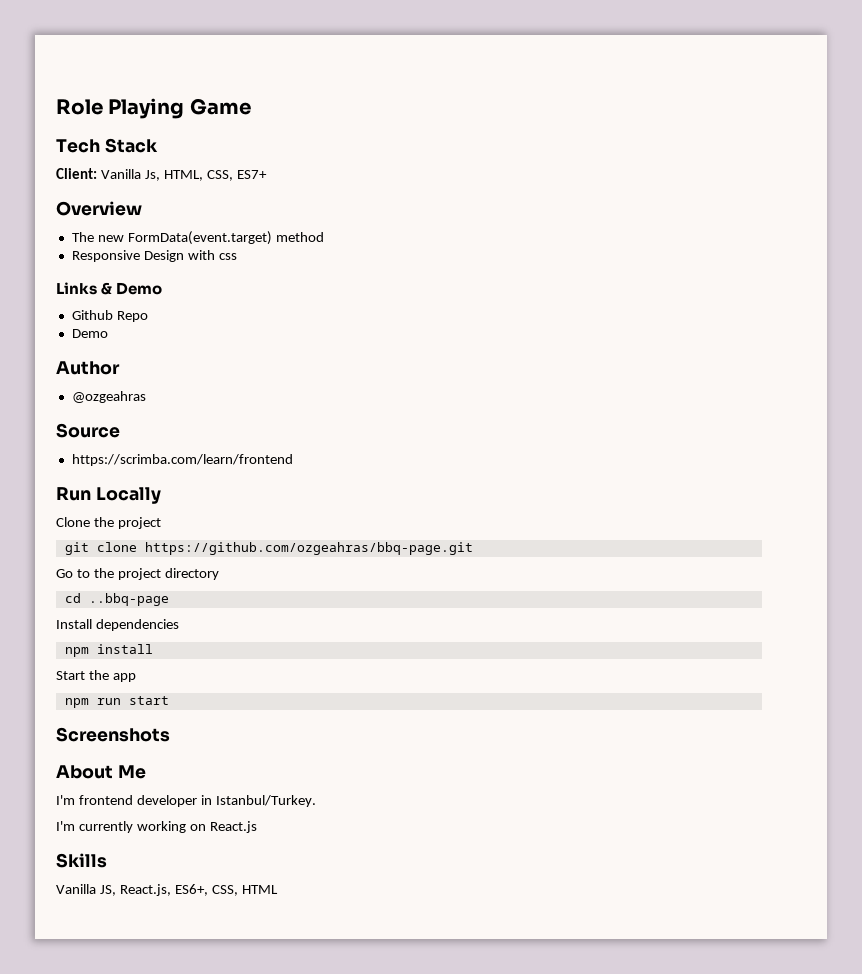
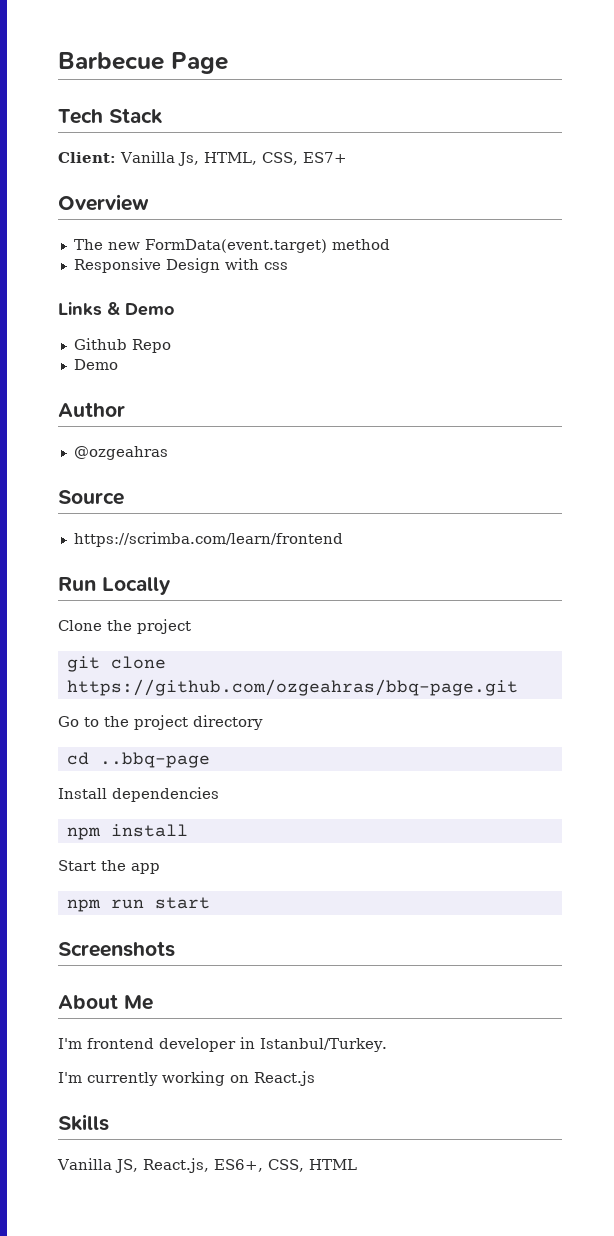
- Role Playing Game
+ Barbecue Page

